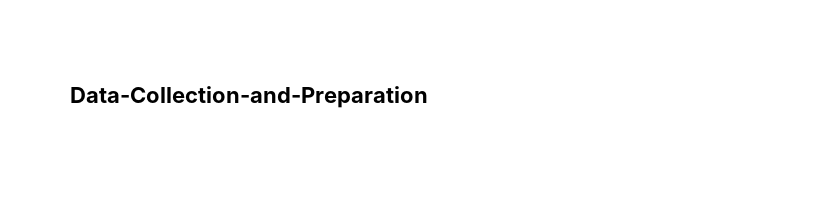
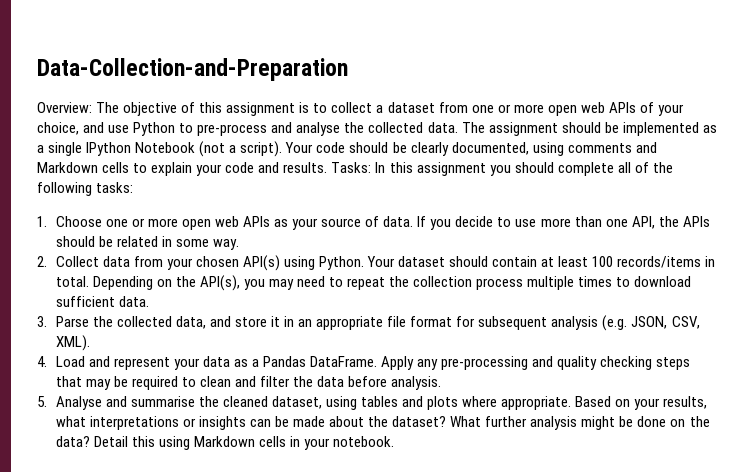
+ Overview: The objective of this assignment is to collect a dataset from one or more open web APIs of your choice, and use Python to pre-process and analyse the collected data. The assignment should be implemented as a single IPython Notebook (not a script). Your code should be clearly documented, using comments and Markdown cells to explain your code and results. Tasks: In this assignment you should complete all of the following tasks:
+ 1. Choose one or more open web APIs as your source of data. If you decide to use more than one API, the APIs should be related in some way.
+ 2. Collect data from your chosen API(s) using Python. Your dataset should contain at least 100 records/items in total. Depending on the API(s), you may need to repeat the collection process multiple times to download sufficient data.
+ 3. Parse the collected data, and store it in an appropriate file format for subsequent analysis (e.g. JSON, CSV, XML).
+ 4. Load and represent your data as a Pandas DataFrame. Apply any pre-processing and quality checking steps that may be required to clean and filter the data before analysis.
+ 5. Analyse and summarise the cleaned dataset, using tables and plots where appropriate. Based on your results, what interpretations or insights can be made about the dataset? What further analysis might be done on the data? Detail this using Markdown cells in your notebook.

